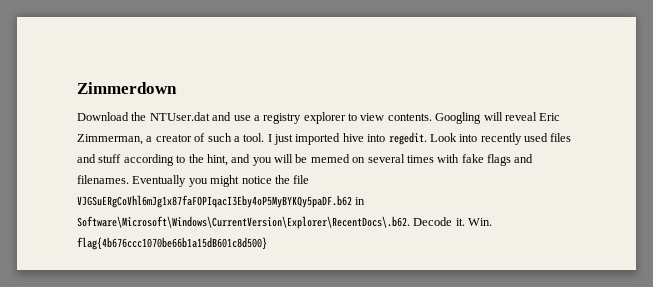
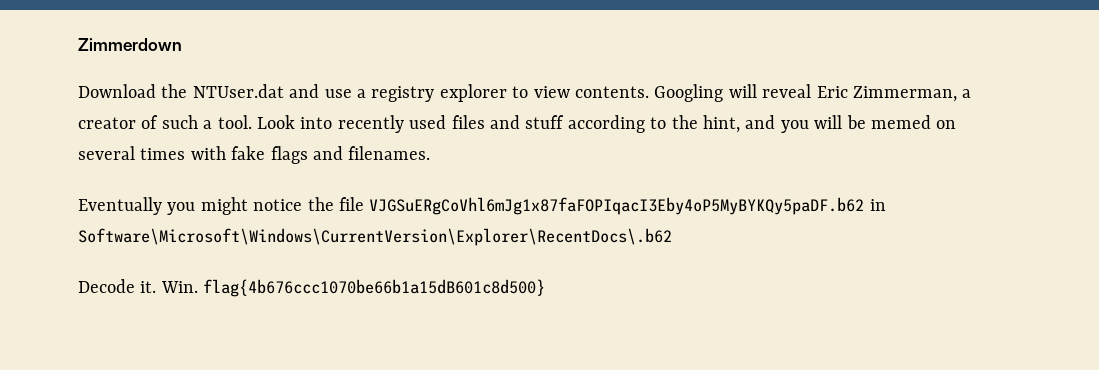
- I just imported hive into regedit.
- Look into recently used files and stuff according to the hint, and you will be memed on several times with fake flags and filenames. Eventually you might notice the file VJGSuERgCoVhl6mJg1x87faFOPIqacI3Eby4oP5MyBYKQy5paDF.b62 in Software\Microsoft\Windows\CurrentVersion\Explorer\RecentDocs\.b62. Decode it.
+ Look into recently used files and stuff according to the hint, and you will be memed on several times with fake flags and filenames.
+ Eventually you might notice the file VJGSuERgCoVhl6mJg1x87faFOPIqacI3Eby4oP5MyBYKQy5paDF.b62 in Software\Microsoft\Windows\CurrentVersion\Explorer\RecentDocs\.b62
+ Decode it.

